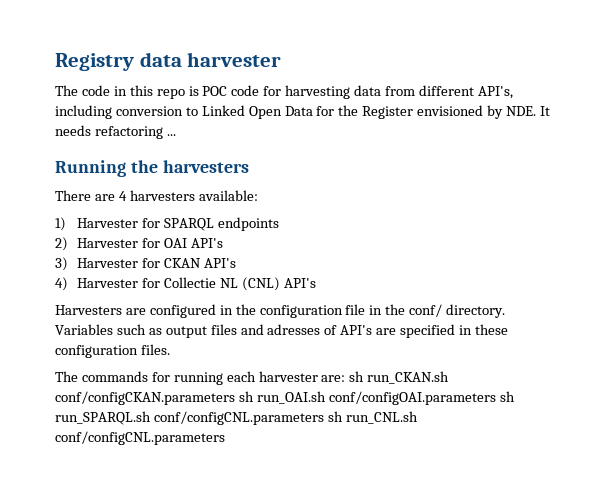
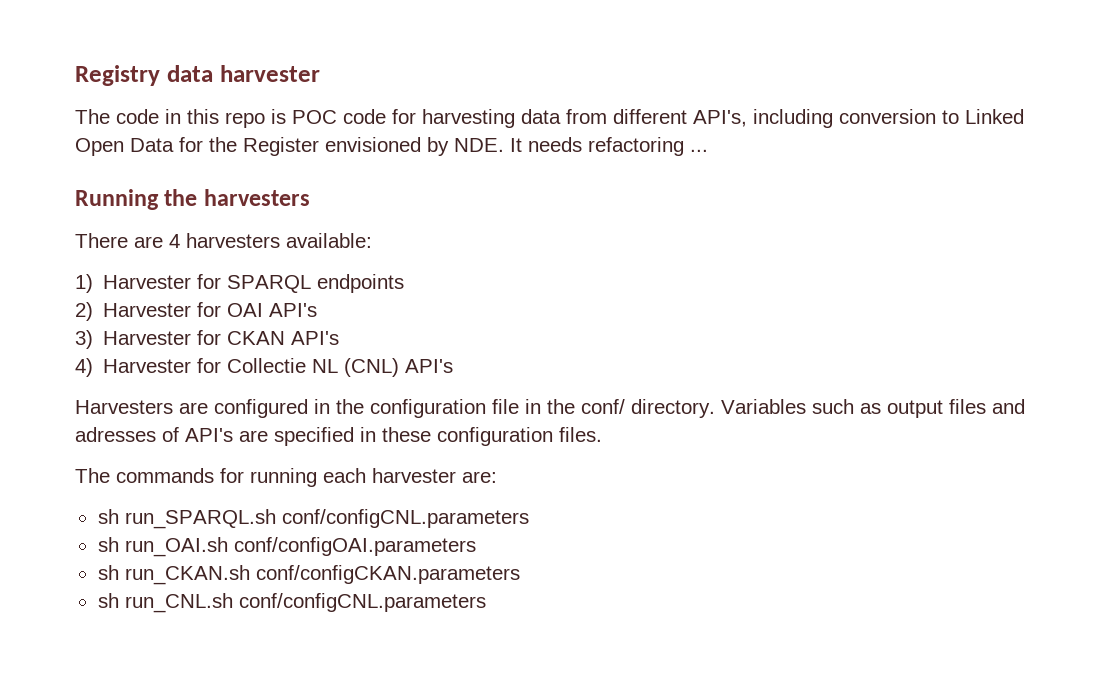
- The commands for running each harvester are: sh run_CKAN.sh conf/configCKAN.parameters sh run_OAI.sh conf/configOAI.parameters sh run_SPARQL.sh conf/configCNL.parameters sh run_CNL.sh conf/configCNL.parameters
+ The commands for running each harvester are:
+ sh run_SPARQL.sh conf/configCNL.parameters
+ sh run_OAI.sh conf/configOAI.parameters
+ sh run_CKAN.sh conf/configCKAN.parameters
+ sh run_CNL.sh conf/configCNL.parameters

